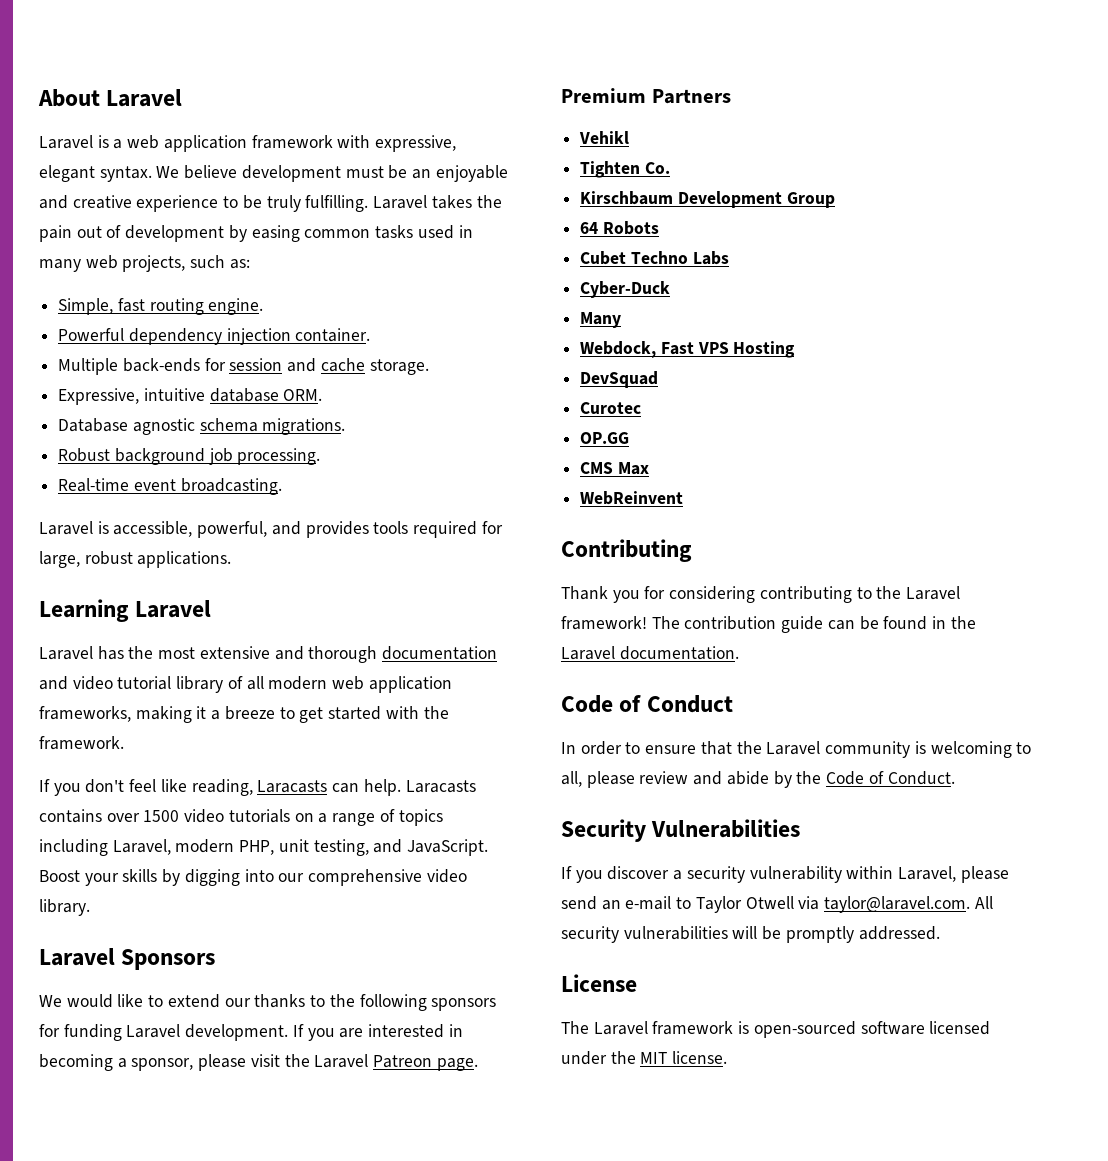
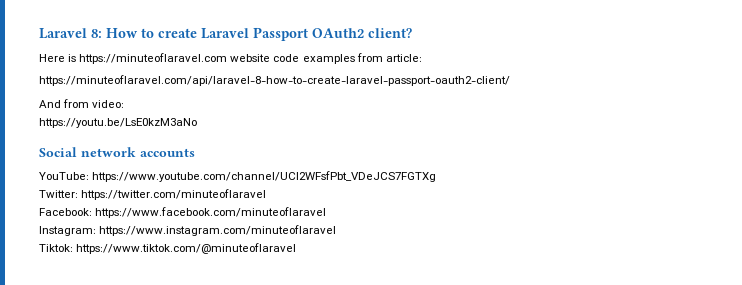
- About Laravel
- Laravel is a web application framework with expressive, elegant syntax. We believe development must be an enjoyable and creative experience to be truly fulfilling. Laravel takes the pain out of development by easing common tasks used in many web projects, such as:
- Simple, fast routing engine.
- Powerful dependency injection container.
- Multiple back-ends for session and cache storage.
- Expressive, intuitive database ORM.
- Database agnostic schema migrations.
- Robust background job processing.
- Real-time event broadcasting.
- Laravel is accessible, powerful, and provides tools required for large, robust applications.
- Learning Laravel
- Laravel has the most extensive and thorough documentation and video tutorial library of all modern web application frameworks, making it a breeze to get started with the framework.
- If you don't feel like reading, Laracasts can help. Laracasts contains over 1500 video tutorials on a range of topics including Laravel, modern PHP, unit testing, and JavaScript. Boost your skills by digging into our comprehensive video library.
- Laravel Sponsors
- We would like to extend our thanks to the following sponsors for funding Laravel development. If you are interested in becoming a sponsor, please visit the Laravel Patreon page.
- Premium Partners
- Vehikl
- Tighten Co.
- Kirschbaum Development Group
- 64 Robots
- Cubet Techno Labs
- Cyber-Duck
- Many
- Webdock, Fast VPS Hosting
- DevSquad
- Curotec
- OP.GG
- CMS Max
- WebReinvent
- Contributing
- Thank you for considering contributing to the Laravel framework! The contribution guide can be found in the Laravel documentation.
- Code of Conduct
- In order to ensure that the Laravel community is welcoming to all, please review and abide by the Code of Conduct.
- Security Vulnerabilities
- If you discover a security vulnerability within Laravel, please send an e-mail to Taylor Otwell via taylor@laravel.com. All security vulnerabilities will be promptly addressed.
- License
- The Laravel framework is open-sourced software licensed under the MIT license.
+ Laravel 8: How to create Laravel Passport OAuth2 client?
+ Here is https://minuteoflaravel.com website code examples from article:
+ https://minuteoflaravel.com/api/laravel-8-how-to-create-laravel-passport-oauth2-client/
+ And from video:
+ https://youtu.be/LsE0kzM3aNo
+ Social network accounts
+ YouTube: https://www.youtube.com/channel/UCl2WFsfPbt_VDeJCS7FGTXg
+ Twitter: https://twitter.com/minuteoflaravel
+ Facebook: https://www.facebook.com/minuteoflaravel
+ Instagram: https://www.instagram.com/minuteoflaravel
+ Tiktok: https://www.tiktok.com/@minuteoflaravel

